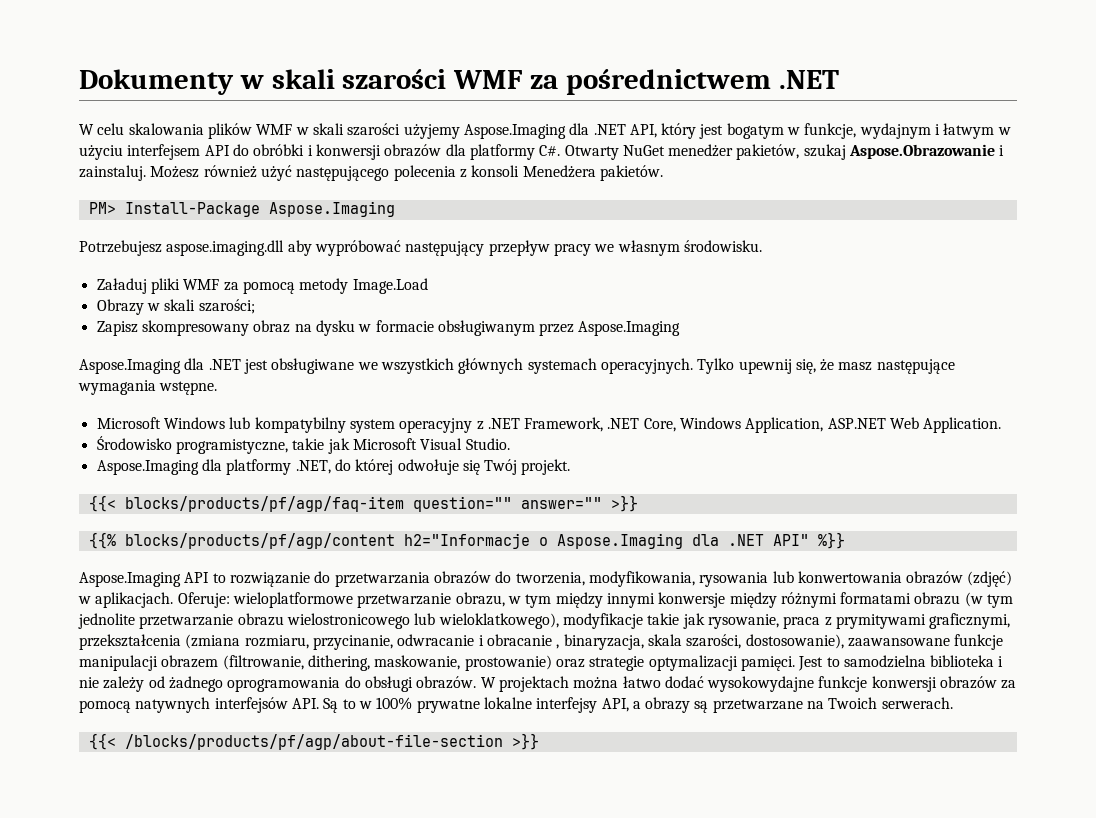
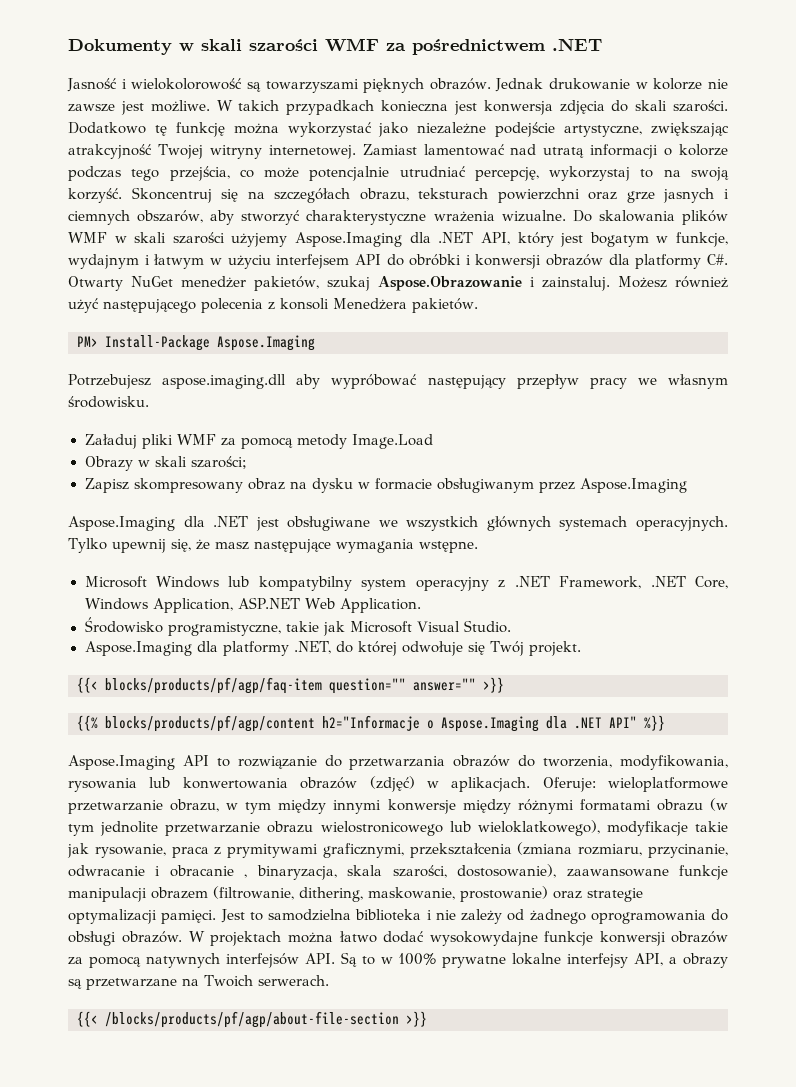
- W celu skalowania plików WMF w skali szarości użyjemy Aspose.Imaging dla .NET API, który jest bogatym w funkcje, wydajnym i łatwym w użyciu interfejsem API do obróbki i konwersji obrazów dla platformy C#. Otwarty NuGet menedżer pakietów, szukaj Aspose.Obrazowanie i zainstaluj.
+ Jasność i wielokolorowość są towarzyszami pięknych obrazów. Jednak drukowanie w kolorze nie zawsze jest możliwe. W takich przypadkach konieczna jest konwersja zdjęcia do skali szarości. Dodatkowo tę funkcję można wykorzystać jako niezależne podejście artystyczne, zwiększając atrakcyjność Twojej witryny internetowej. Zamiast lamentować nad utratą informacji o kolorze podczas tego przejścia, co może potencjalnie utrudniać percepcję, wykorzystaj to na swoją korzyść. Skoncentruj się na szczegółach obrazu, teksturach powierzchni oraz grze jasnych i ciemnych obszarów, aby stworzyć charakterystyczne wrażenia wizualne. Do skalowania plików WMF w skali szarości użyjemy Aspose.Imaging dla .NET API, który jest bogatym w funkcje, wydajnym i łatwym w użyciu interfejsem API do obróbki i konwersji obrazów dla platformy C#. Otwarty NuGet menedżer pakietów, szukaj Aspose.Obrazowanie i zainstaluj.

